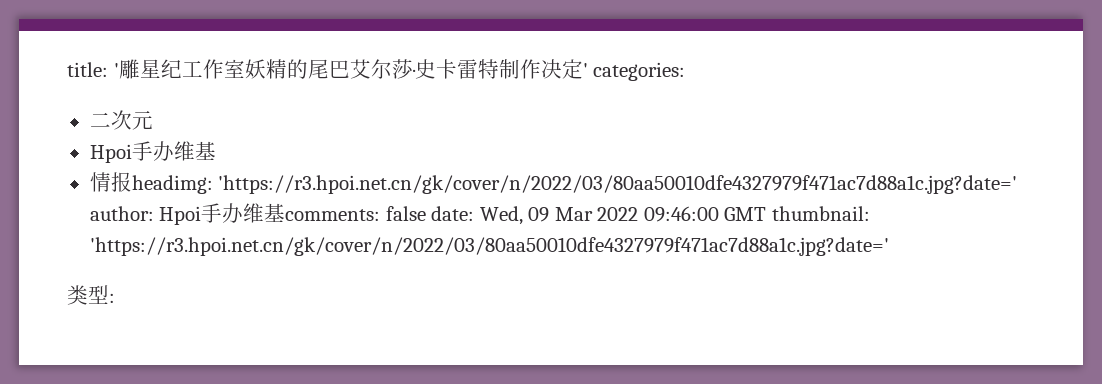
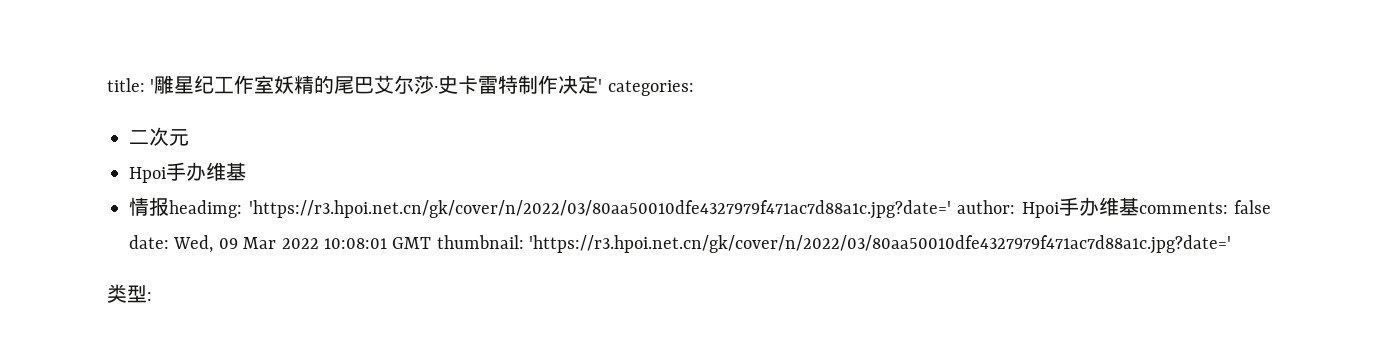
- 情报headimg: 'https://r3.hpoi.net.cn/gk/cover/n/2022/03/80aa50010dfe4327979f471ac7d88a1c.jpg?date=' author: Hpoi手办维基comments: false date: Wed, 09 Mar 2022 09:46:00 GMT thumbnail: 'https://r3.hpoi.net.cn/gk/cover/n/2022/03/80aa50010dfe4327979f471ac7d88a1c.jpg?date='
+ 情报headimg: 'https://r3.hpoi.net.cn/gk/cover/n/2022/03/80aa50010dfe4327979f471ac7d88a1c.jpg?date=' author: Hpoi手办维基comments: false date: Wed, 09 Mar 2022 10:08:01 GMT thumbnail: 'https://r3.hpoi.net.cn/gk/cover/n/2022/03/80aa50010dfe4327979f471ac7d88a1c.jpg?date='

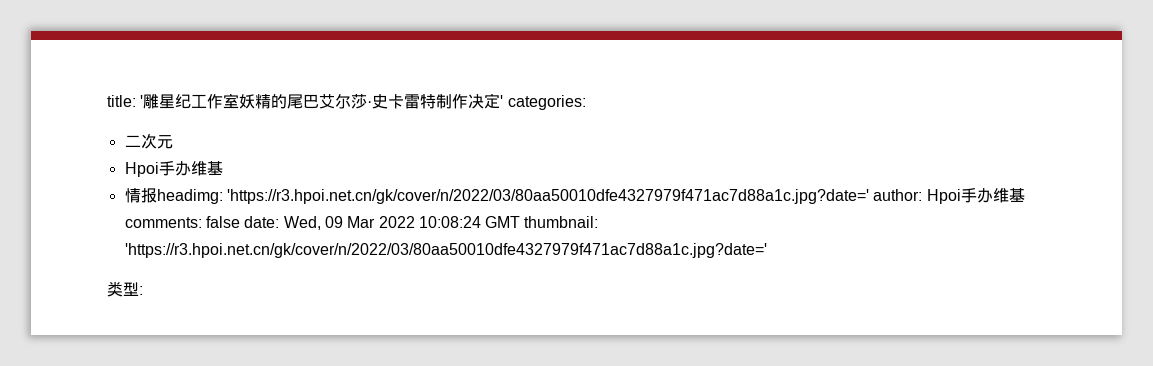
- 情报headimg: 'https://r3.hpoi.net.cn/gk/cover/n/2022/03/80aa50010dfe4327979f471ac7d88a1c.jpg?date=' author: Hpoi手办维基comments: false date: Wed, 09 Mar 2022 10:08:01 GMT thumbnail: 'https://r3.hpoi.net.cn/gk/cover/n/2022/03/80aa50010dfe4327979f471ac7d88a1c.jpg?date='
+ 情报headimg: 'https://r3.hpoi.net.cn/gk/cover/n/2022/03/80aa50010dfe4327979f471ac7d88a1c.jpg?date=' author: Hpoi手办维基comments: false date: Wed, 09 Mar 2022 10:08:24 GMT thumbnail: 'https://r3.hpoi.net.cn/gk/cover/n/2022/03/80aa50010dfe4327979f471ac7d88a1c.jpg?date='

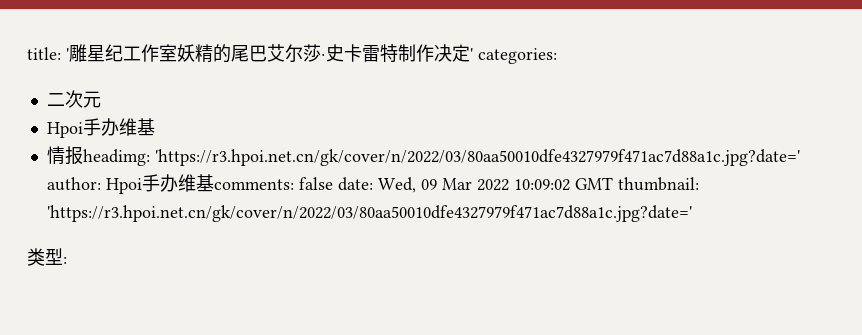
- 情报headimg: 'https://r3.hpoi.net.cn/gk/cover/n/2022/03/80aa50010dfe4327979f471ac7d88a1c.jpg?date=' author: Hpoi手办维基comments: false date: Wed, 09 Mar 2022 10:08:24 GMT thumbnail: 'https://r3.hpoi.net.cn/gk/cover/n/2022/03/80aa50010dfe4327979f471ac7d88a1c.jpg?date='
+ 情报headimg: 'https://r3.hpoi.net.cn/gk/cover/n/2022/03/80aa50010dfe4327979f471ac7d88a1c.jpg?date=' author: Hpoi手办维基comments: false date: Wed, 09 Mar 2022 10:09:02 GMT thumbnail: 'https://r3.hpoi.net.cn/gk/cover/n/2022/03/80aa50010dfe4327979f471ac7d88a1c.jpg?date='

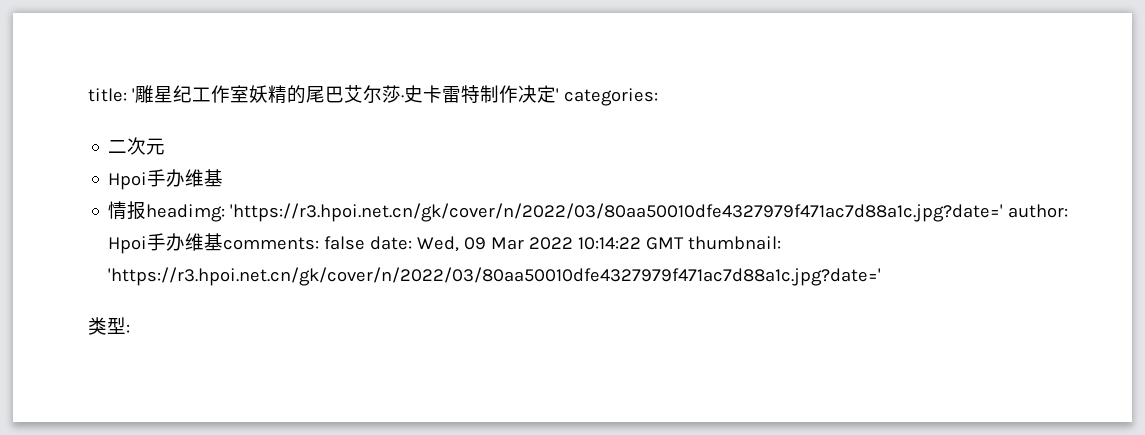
- 情报headimg: 'https://r3.hpoi.net.cn/gk/cover/n/2022/03/80aa50010dfe4327979f471ac7d88a1c.jpg?date=' author: Hpoi手办维基comments: false date: Wed, 09 Mar 2022 10:09:02 GMT thumbnail: 'https://r3.hpoi.net.cn/gk/cover/n/2022/03/80aa50010dfe4327979f471ac7d88a1c.jpg?date='
+ 情报headimg: 'https://r3.hpoi.net.cn/gk/cover/n/2022/03/80aa50010dfe4327979f471ac7d88a1c.jpg?date=' author: Hpoi手办维基comments: false date: Wed, 09 Mar 2022 10:14:22 GMT thumbnail: 'https://r3.hpoi.net.cn/gk/cover/n/2022/03/80aa50010dfe4327979f471ac7d88a1c.jpg?date='

